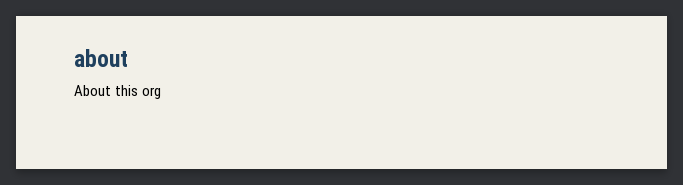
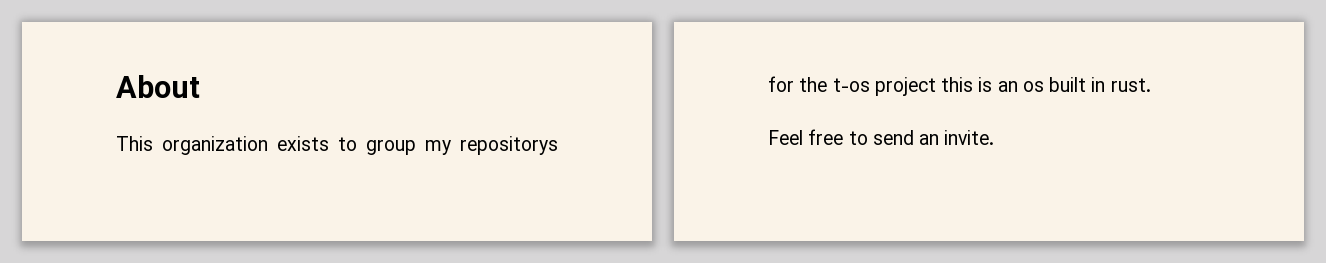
- about
- About this org
+ About
+ This organization exists to group my repositorys for the t-os project this is an os built in rust.
+ Feel free to send an invite.

